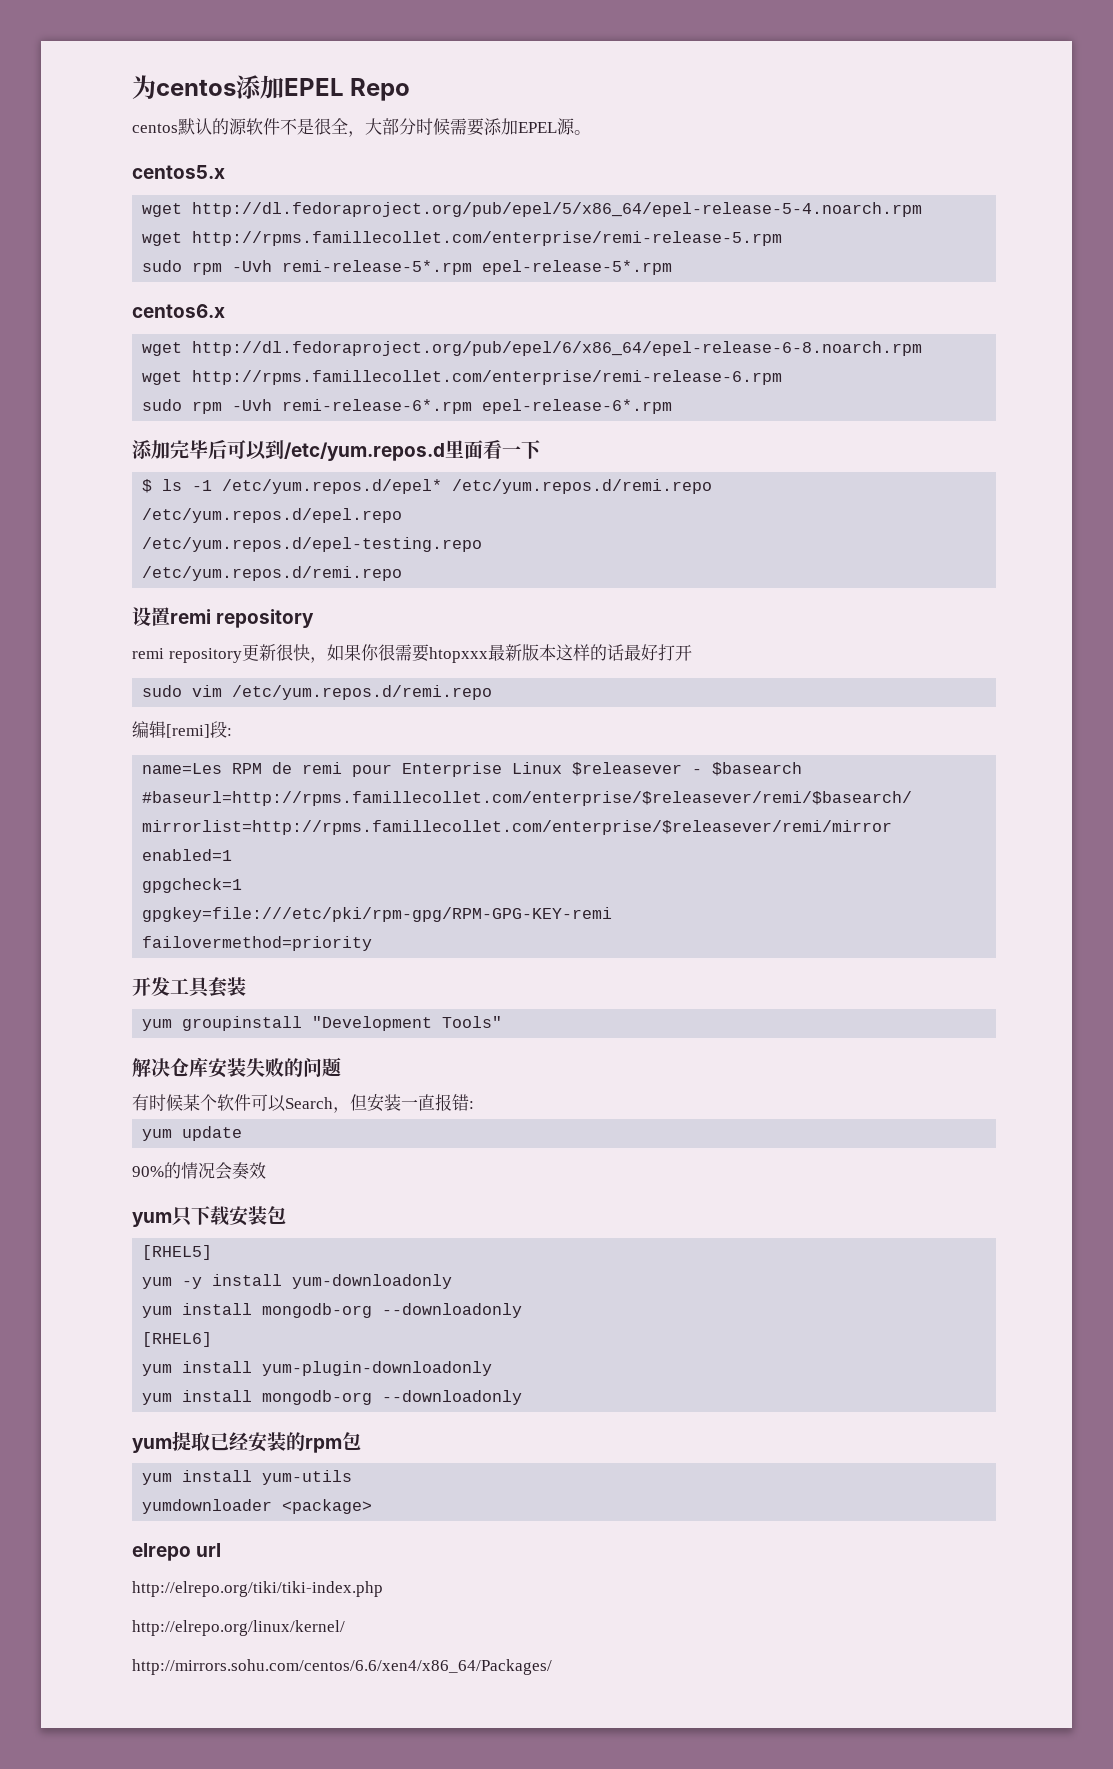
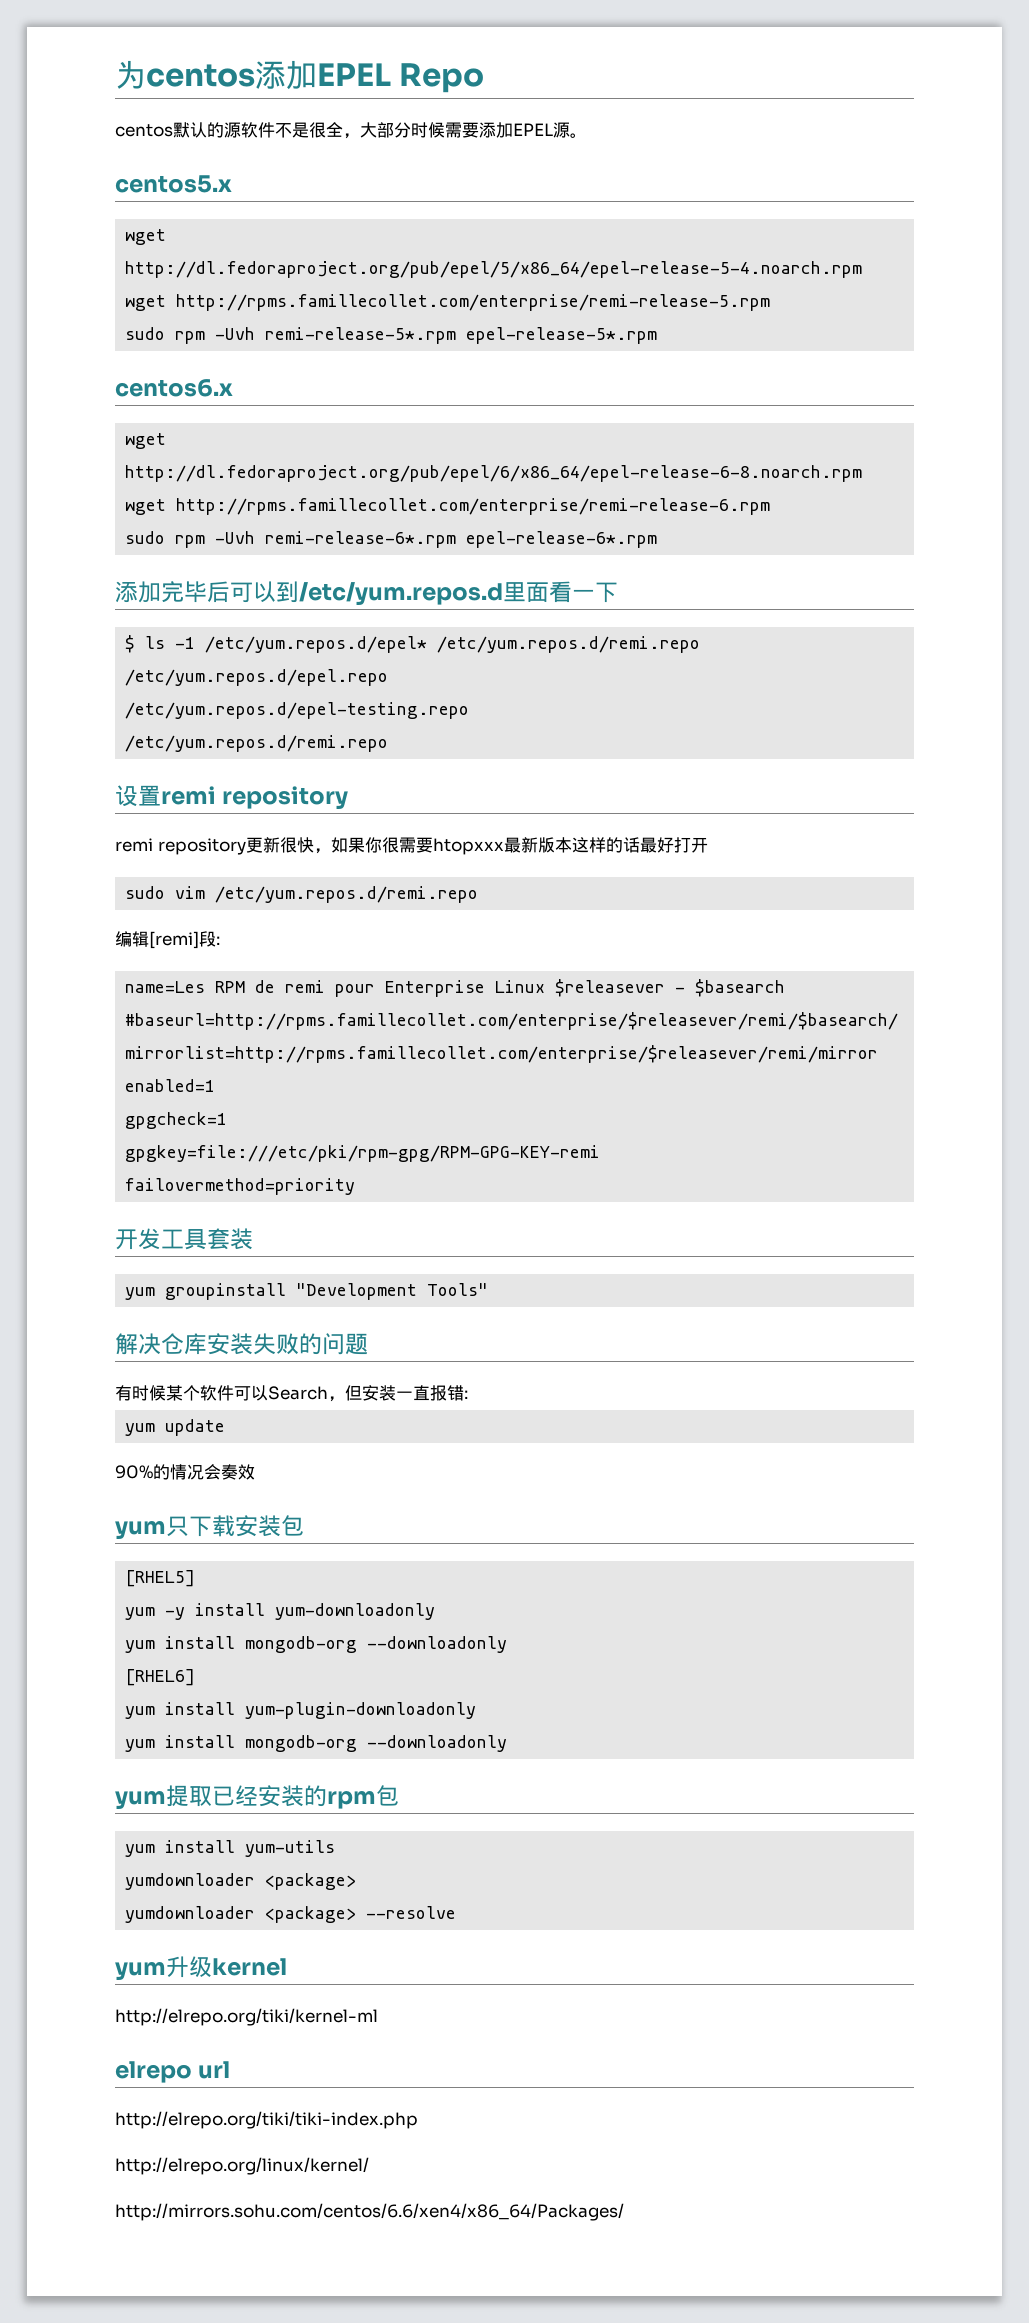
+ yumdownloader <package> --resolve
+ yum升级kernel
+ http://elrepo.org/tiki/kernel-ml

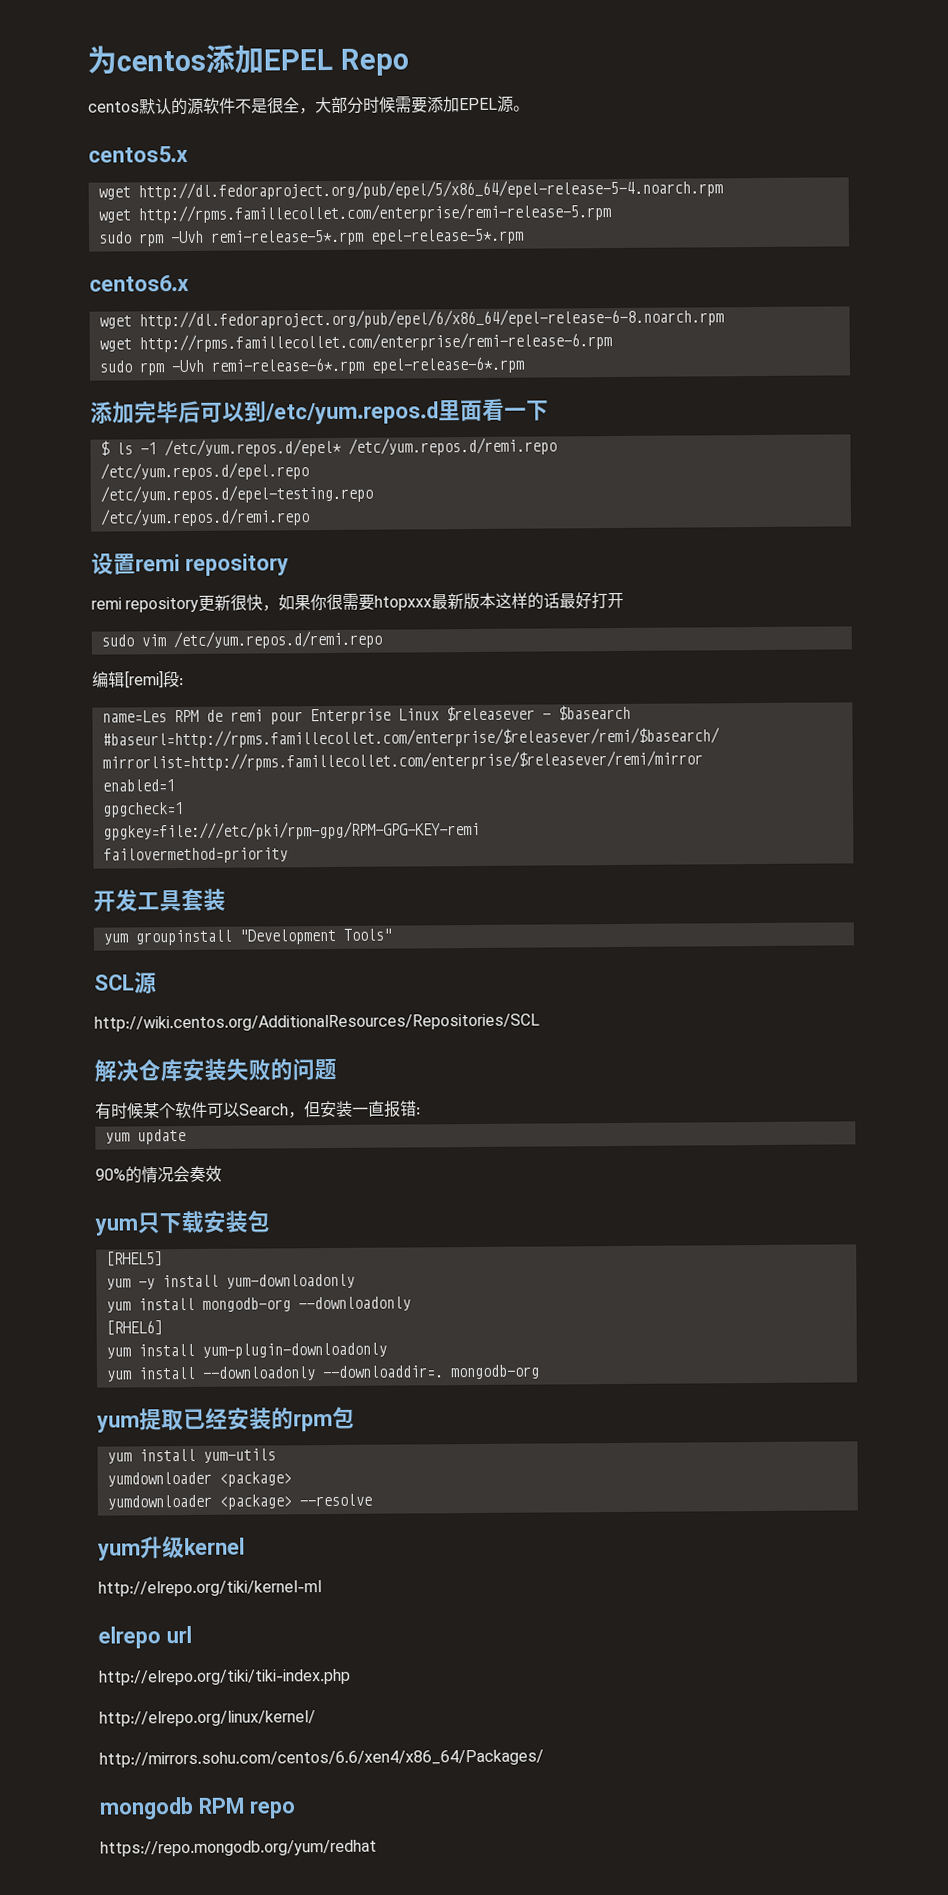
+ SCL源
+ http://wiki.centos.org/AdditionalResources/Repositories/SCL
  yum install yum-plugin-downloadonly
- yum install mongodb-org --downloadonly
+ yum install --downloadonly --downloaddir=. mongodb-org
+ mongodb RPM repo
+ https://repo.mongodb.org/yum/redhat

